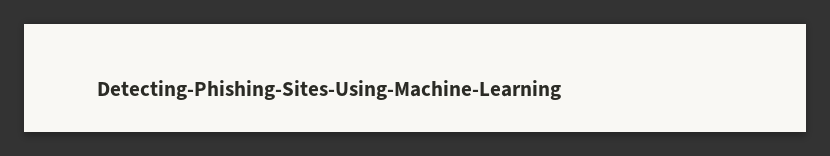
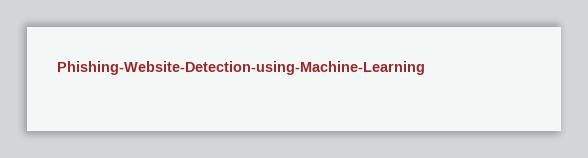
- Detecting-Phishing-Sites-Using-Machine-Learning
+ Phishing-Website-Detection-using-Machine-Learning

